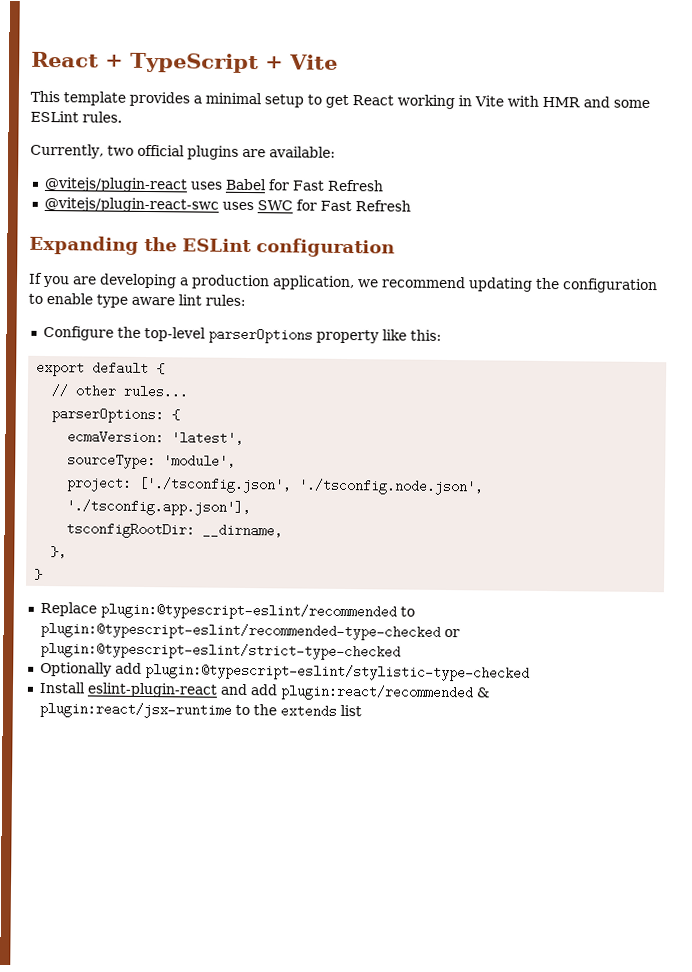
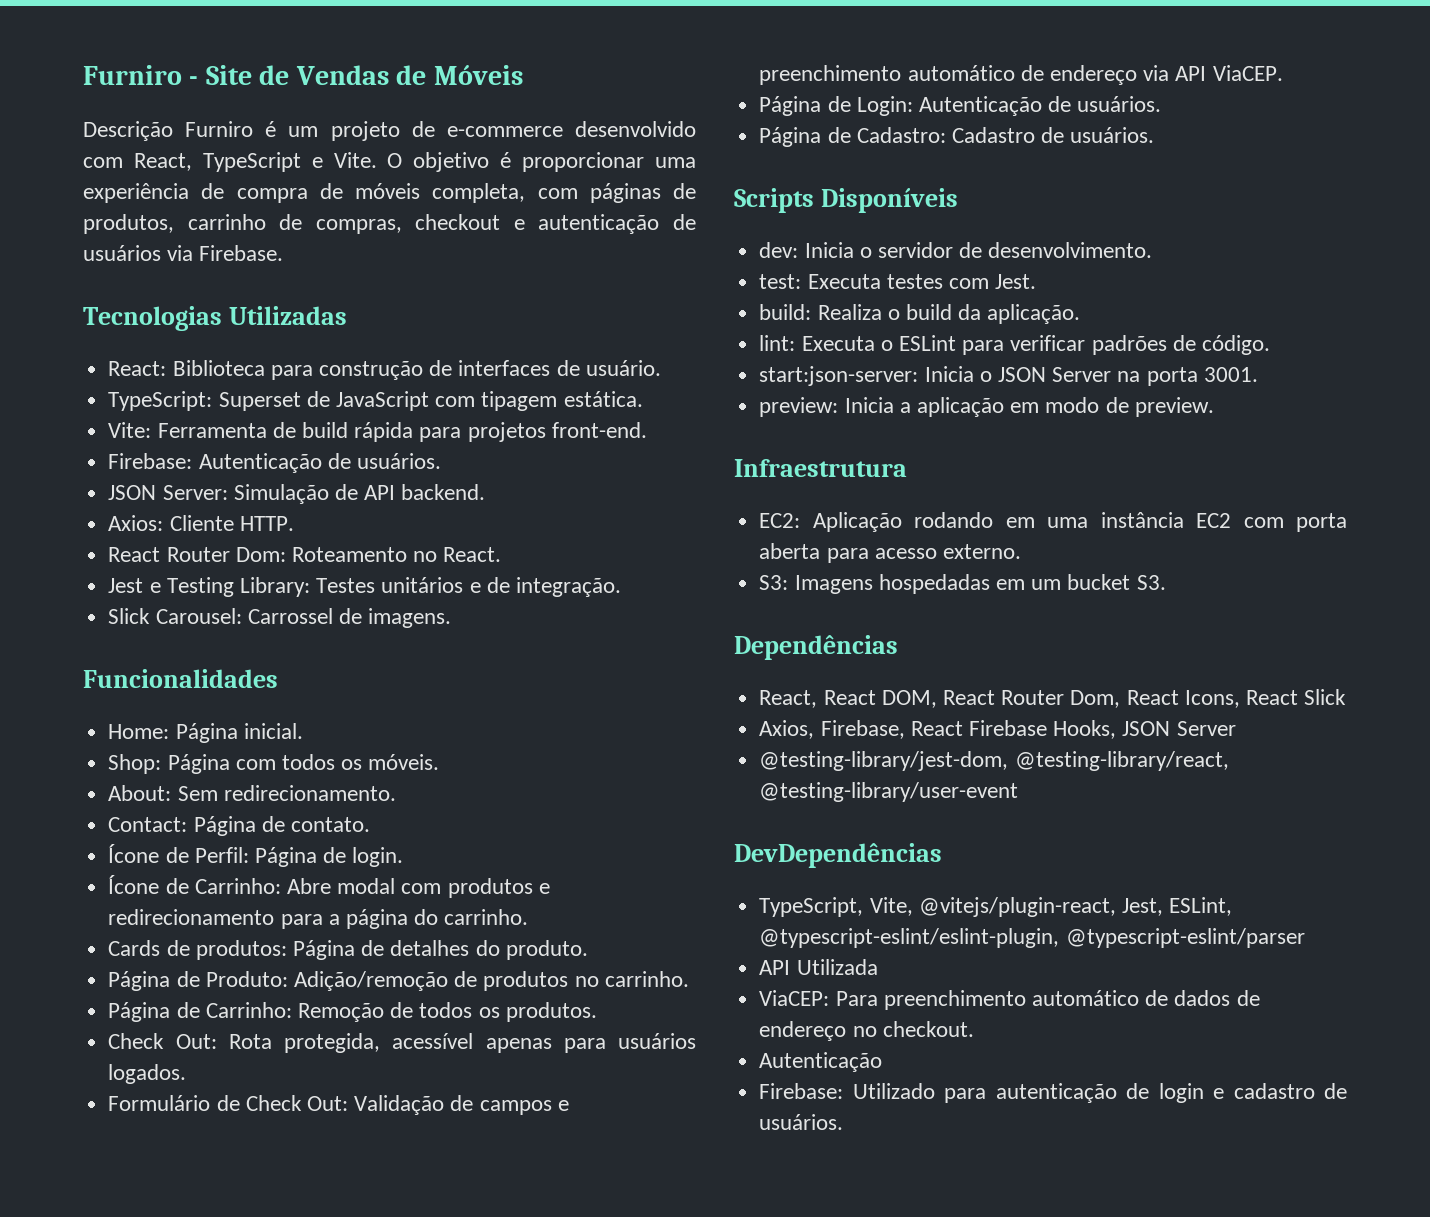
- React + TypeScript + Vite
- This template provides a minimal setup to get React working in Vite with HMR and some ESLint rules.
- Currently, two official plugins are available:
- @vitejs/plugin-react uses Babel for Fast Refresh
- @vitejs/plugin-react-swc uses SWC for Fast Refresh
- Expanding the ESLint configuration
- If you are developing a production application, we recommend updating the configuration to enable type aware lint rules:
- Configure the top-level parserOptions property like this:
- export default {
- // other rules...
- parserOptions: {
- ecmaVersion: 'latest',
- sourceType: 'module',
- project: ['./tsconfig.json', './tsconfig.node.json', './tsconfig.app.json'],
- tsconfigRootDir: __dirname,
- },
- }
- Replace plugin:@typescript-eslint/recommended to plugin:@typescript-eslint/recommended-type-checked or plugin:@typescript-eslint/strict-type-checked
- Optionally add plugin:@typescript-eslint/stylistic-type-checked
- Install eslint-plugin-react and add plugin:react/recommended & plugin:react/jsx-runtime to the extends list
+ Furniro - Site de Vendas de Móveis
+ Descrição Furniro é um projeto de e-commerce desenvolvido com React, TypeScript e Vite. O objetivo é proporcionar uma experiência de compra de móveis completa, com páginas de produtos, carrinho de compras, checkout e autenticação de usuários via Firebase.
+ Tecnologias Utilizadas
+ React: Biblioteca para construção de interfaces de usuário.
+ TypeScript: Superset de JavaScript com tipagem estática.
+ Vite: Ferramenta de build rápida para projetos front-end.
+ Firebase: Autenticação de usuários.
+ JSON Server: Simulação de API backend.
+ Axios: Cliente HTTP.
+ React Router Dom: Roteamento no React.
+ Jest e Testing Library: Testes unitários e de integração.
+ Slick Carousel: Carrossel de imagens.
+ Funcionalidades
+ Home: Página inicial.
+ Shop: Página com todos os móveis.
+ About: Sem redirecionamento.
+ Contact: Página de contato.
+ Ícone de Perfil: Página de login.
+ Ícone de Carrinho: Abre modal com produtos e redirecionamento para a página do carrinho.
+ Cards de produtos: Página de detalhes do produto.
+ Página de Produto: Adição/remoção de produtos no carrinho.
+ Página de Carrinho: Remoção de todos os produtos.
+ Check Out: Rota protegida, acessível apenas para usuários logados.
+ Formulário de Check Out: Validação de campos e preenchimento automático de endereço via API ViaCEP.
+ Página de Login: Autenticação de usuários.
+ Página de Cadastro: Cadastro de usuários.
+ Scripts Disponíveis
+ dev: Inicia o servidor de desenvolvimento.
+ test: Executa testes com Jest.
+ build: Realiza o build da aplicação.
+ lint: Executa o ESLint para verificar padrões de código.
+ start:json-server: Inicia o JSON Server na porta 3001.
+ preview: Inicia a aplicação em modo de preview.
+ Infraestrutura
+ EC2: Aplicação rodando em uma instância EC2 com porta aberta para acesso externo.
+ S3: Imagens hospedadas em um bucket S3.
+ Dependências
+ React, React DOM, React Router Dom, React Icons, React Slick
+ Axios, Firebase, React Firebase Hooks, JSON Server
+ @testing-library/jest-dom, @testing-library/react, @testing-library/user-event
+ DevDependências
+ TypeScript, Vite, @vitejs/plugin-react, Jest, ESLint, @typescript-eslint/eslint-plugin, @typescript-eslint/parser
+ API Utilizada
+ ViaCEP: Para preenchimento automático de dados de endereço no checkout.
+ Autenticação
+ Firebase: Utilizado para autenticação de login e cadastro de usuários.

